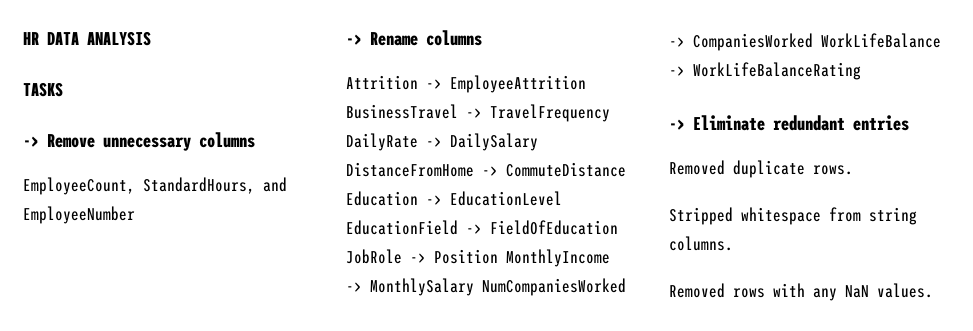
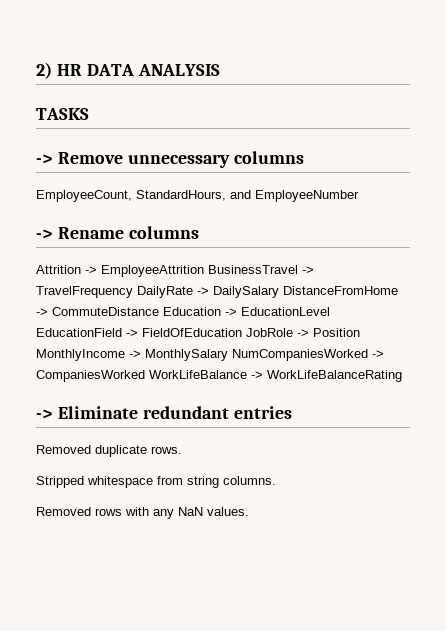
- HR DATA ANALYSIS
+ 2) HR DATA ANALYSIS

